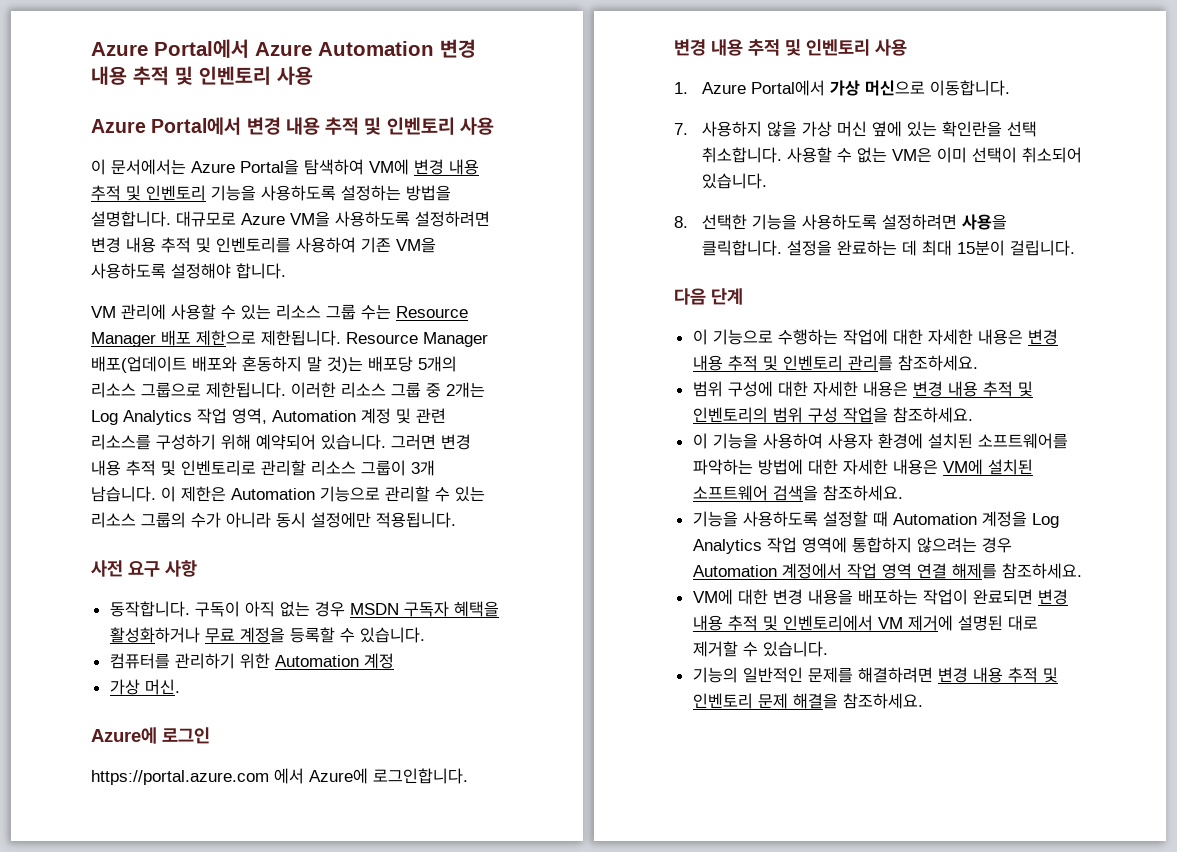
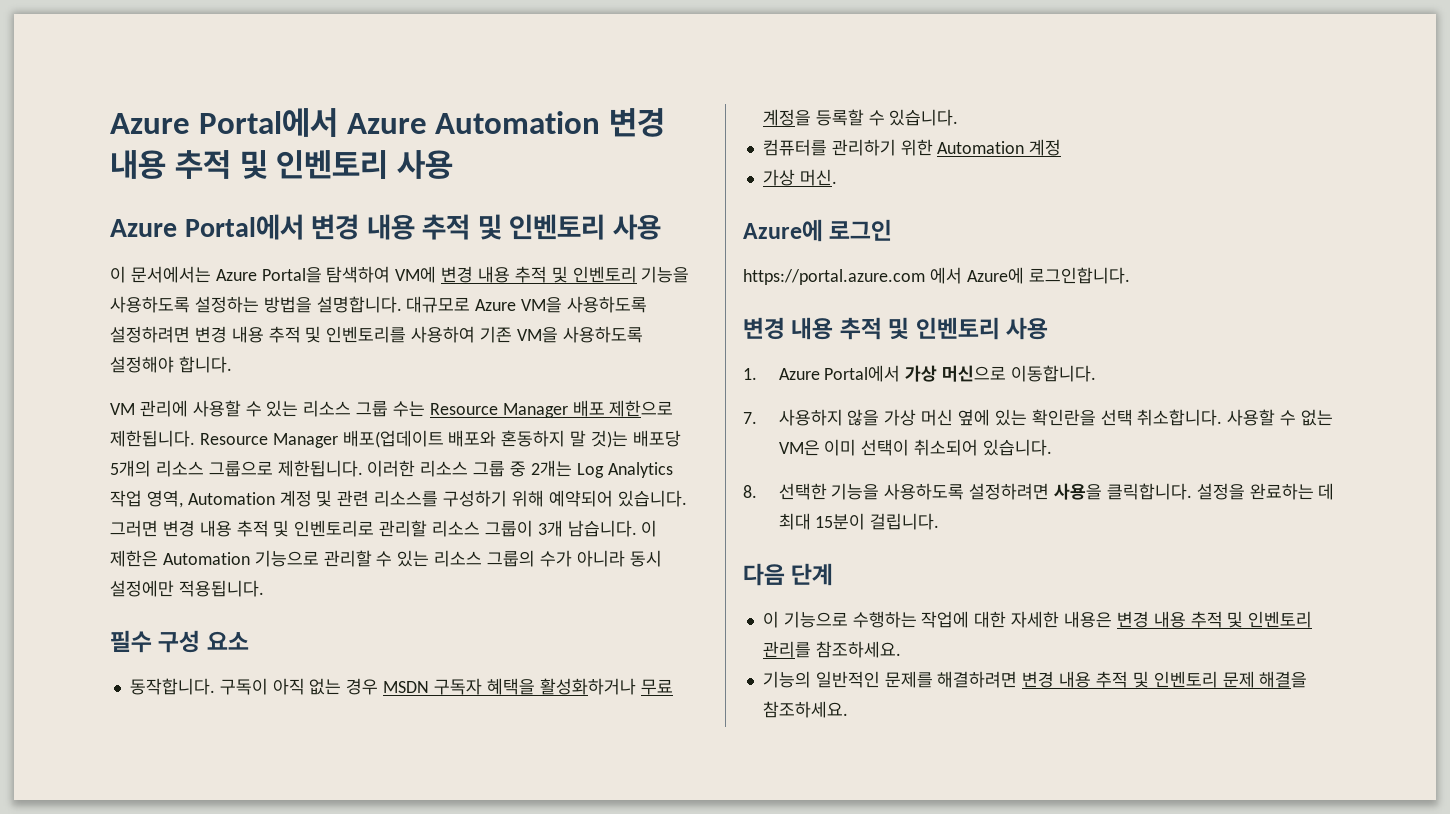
- 사전 요구 사항
+ 필수 구성 요소
- 범위 구성에 대한 자세한 내용은 변경 내용 추적 및 인벤토리의 범위 구성 작업을 참조하세요.
- 이 기능을 사용하여 사용자 환경에 설치된 소프트웨어를 파악하는 방법에 대한 자세한 내용은 VM에 설치된 소프트웨어 검색을 참조하세요.
- 기능을 사용하도록 설정할 때 Automation 계정을 Log Analytics 작업 영역에 통합하지 않으려는 경우 Automation 계정에서 작업 영역 연결 해제를 참조하세요.
- VM에 대한 변경 내용을 배포하는 작업이 완료되면 변경 내용 추적 및 인벤토리에서 VM 제거에 설명된 대로 제거할 수 있습니다.

